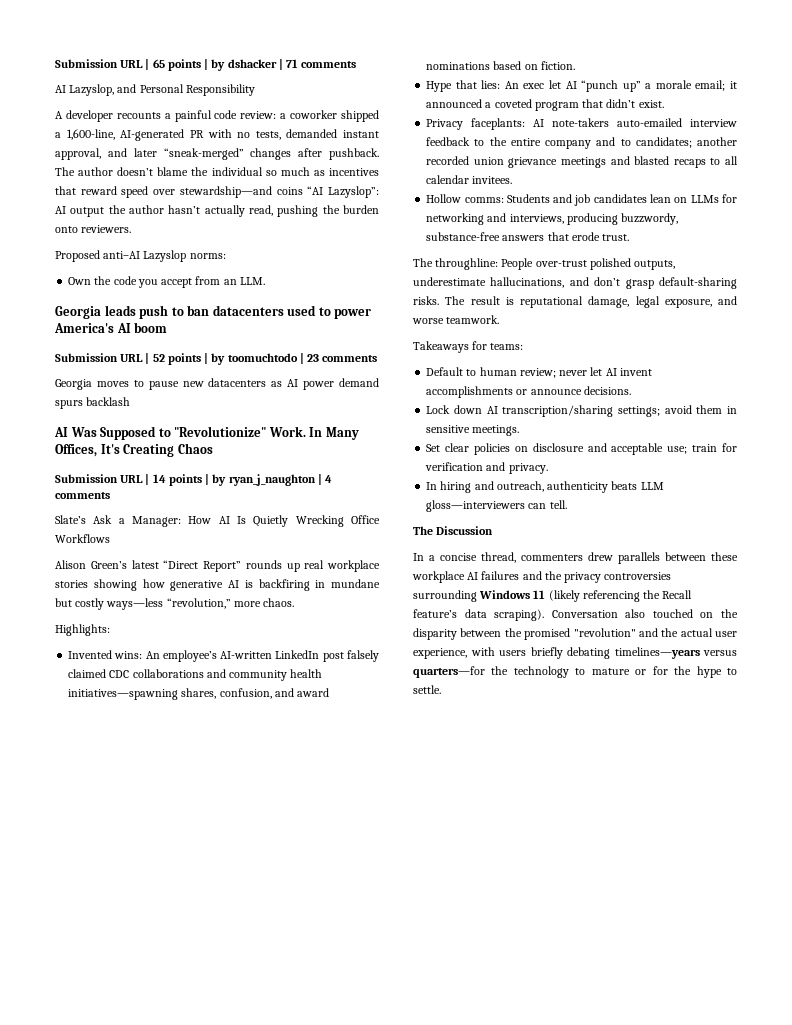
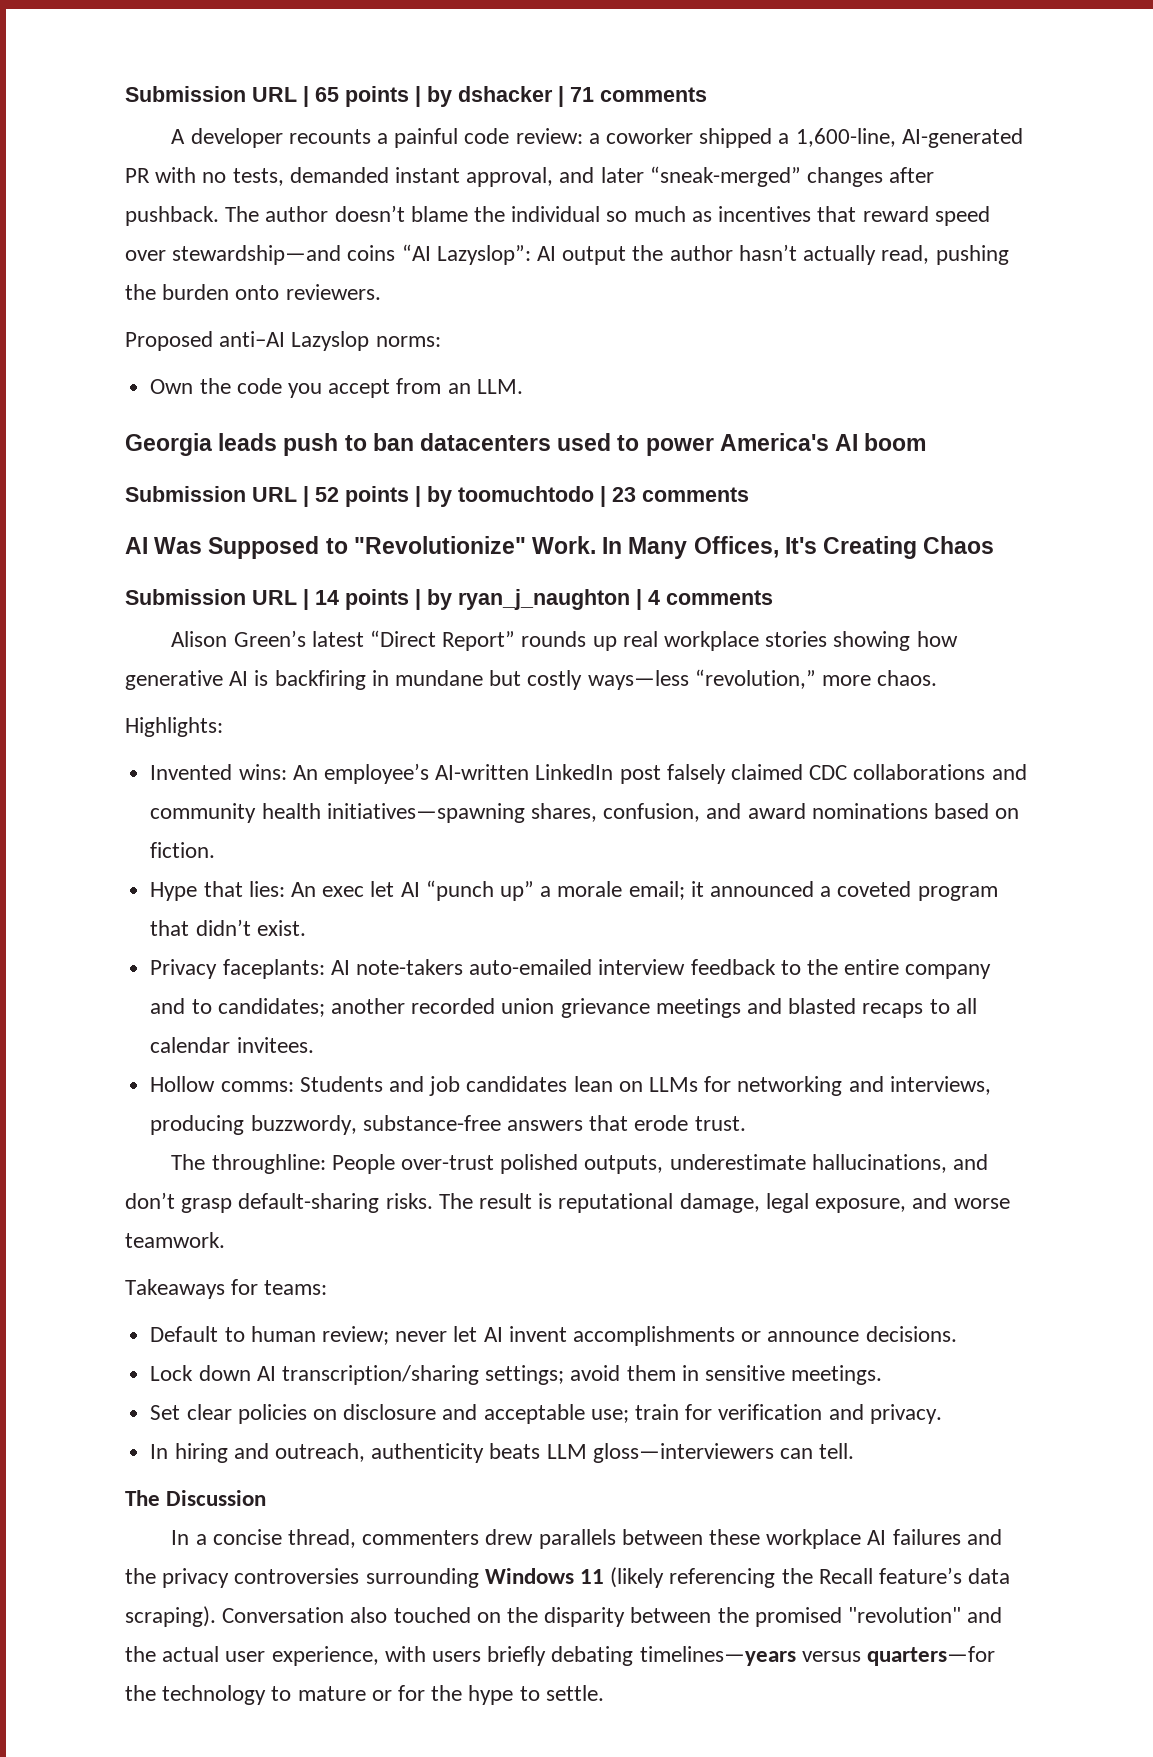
- AI Lazyslop, and Personal Responsibility
- Georgia moves to pause new datacenters as AI power demand spurs backlash
- Slate’s Ask a Manager: How AI Is Quietly Wrecking Office Workflows

